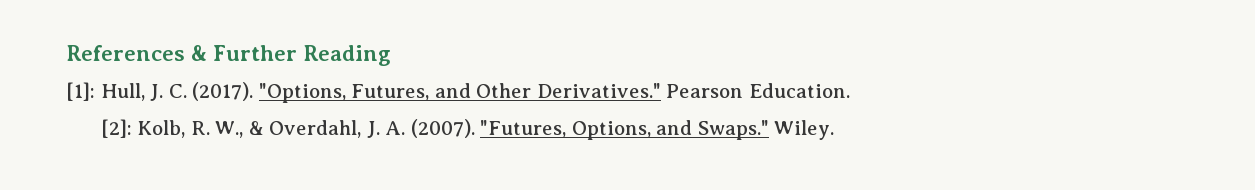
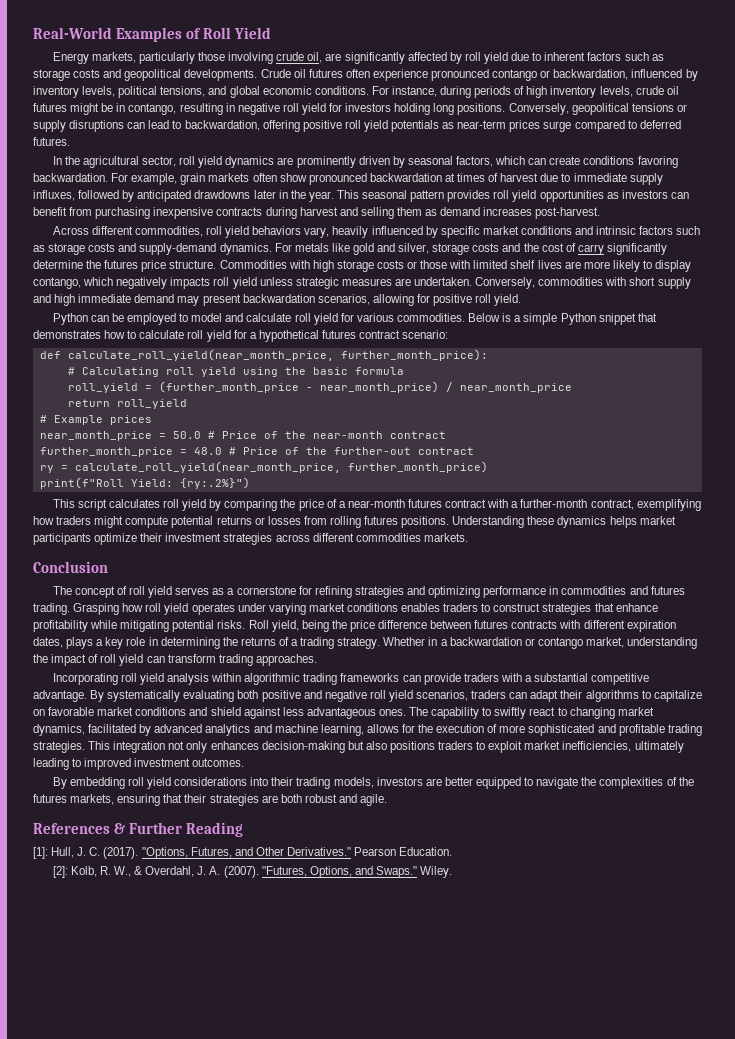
+ Real-World Examples of Roll Yield
+ Energy markets, particularly those involving crude oil, are significantly affected by roll yield due to inherent factors such as storage costs and geopolitical developments. Crude oil futures often experience pronounced contango or backwardation, influenced by inventory levels, political tensions, and global economic conditions. For instance, during periods of high inventory levels, crude oil futures might be in contango, resulting in negative roll yield for investors holding long positions. Conversely, geopolitical tensions or supply disruptions can lead to backwardation, offering positive roll yield potentials as near-term prices surge compared to deferred futures.
+ In the agricultural sector, roll yield dynamics are prominently driven by seasonal factors, which can create conditions favoring backwardation. For example, grain markets often show pronounced backwardation at times of harvest due to immediate supply influxes, followed by anticipated drawdowns later in the year. This seasonal pattern provides roll yield opportunities as investors can benefit from purchasing inexpensive contracts during harvest and selling them as demand increases post-harvest.
+ Across different commodities, roll yield behaviors vary, heavily influenced by specific market conditions and intrinsic factors such as storage costs and supply-demand dynamics. For metals like gold and silver, storage costs and the cost of carry significantly determine the futures price structure. Commodities with high storage costs or those with limited shelf lives are more likely to display contango, which negatively impacts roll yield unless strategic measures are undertaken. Conversely, commodities with short supply and high immediate demand may present backwardation scenarios, allowing for positive roll yield.
+ Python can be employed to model and calculate roll yield for various commodities. Below is a simple Python snippet that demonstrates how to calculate roll yield for a hypothetical futures contract scenario:
+ def calculate_roll_yield(near_month_price, further_month_price):
+ # Calculating roll yield using the basic formula
+ roll_yield = (further_month_price - near_month_price) / near_month_price
+ return roll_yield
+ # Example prices
+ near_month_price = 50.0 # Price of the near-month contract
+ further_month_price = 48.0 # Price of the further-out contract
+ ry = calculate_roll_yield(near_month_price, further_month_price)
+ print(f"Roll Yield: {ry:.2%}")
+ This script calculates roll yield by comparing the price of a near-month futures contract with a further-month contract, exemplifying how traders might compute potential returns or losses from rolling futures positions. Understanding these dynamics helps market participants optimize their investment strategies across different commodities markets.
+ Conclusion
+ The concept of roll yield serves as a cornerstone for refining strategies and optimizing performance in commodities and futures trading. Grasping how roll yield operates under varying market conditions enables traders to construct strategies that enhance profitability while mitigating potential risks. Roll yield, being the price difference between futures contracts with different expiration dates, plays a key role in determining the returns of a trading strategy. Whether in a backwardation or contango market, understanding the impact of roll yield can transform trading approaches.
+ Incorporating roll yield analysis within algorithmic trading frameworks can provide traders with a substantial competitive advantage. By systematically evaluating both positive and negative roll yield scenarios, traders can adapt their algorithms to capitalize on favorable market conditions and shield against less advantageous ones. The capability to swiftly react to changing market dynamics, facilitated by advanced analytics and machine learning, allows for the execution of more sophisticated and profitable trading strategies. This integration not only enhances decision-making but also positions traders to exploit market inefficiencies, ultimately leading to improved investment outcomes.
+ By embedding roll yield considerations into their trading models, investors are better equipped to navigate the complexities of the futures markets, ensuring that their strategies are both robust and agile.

